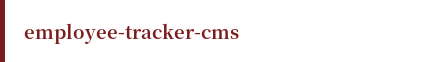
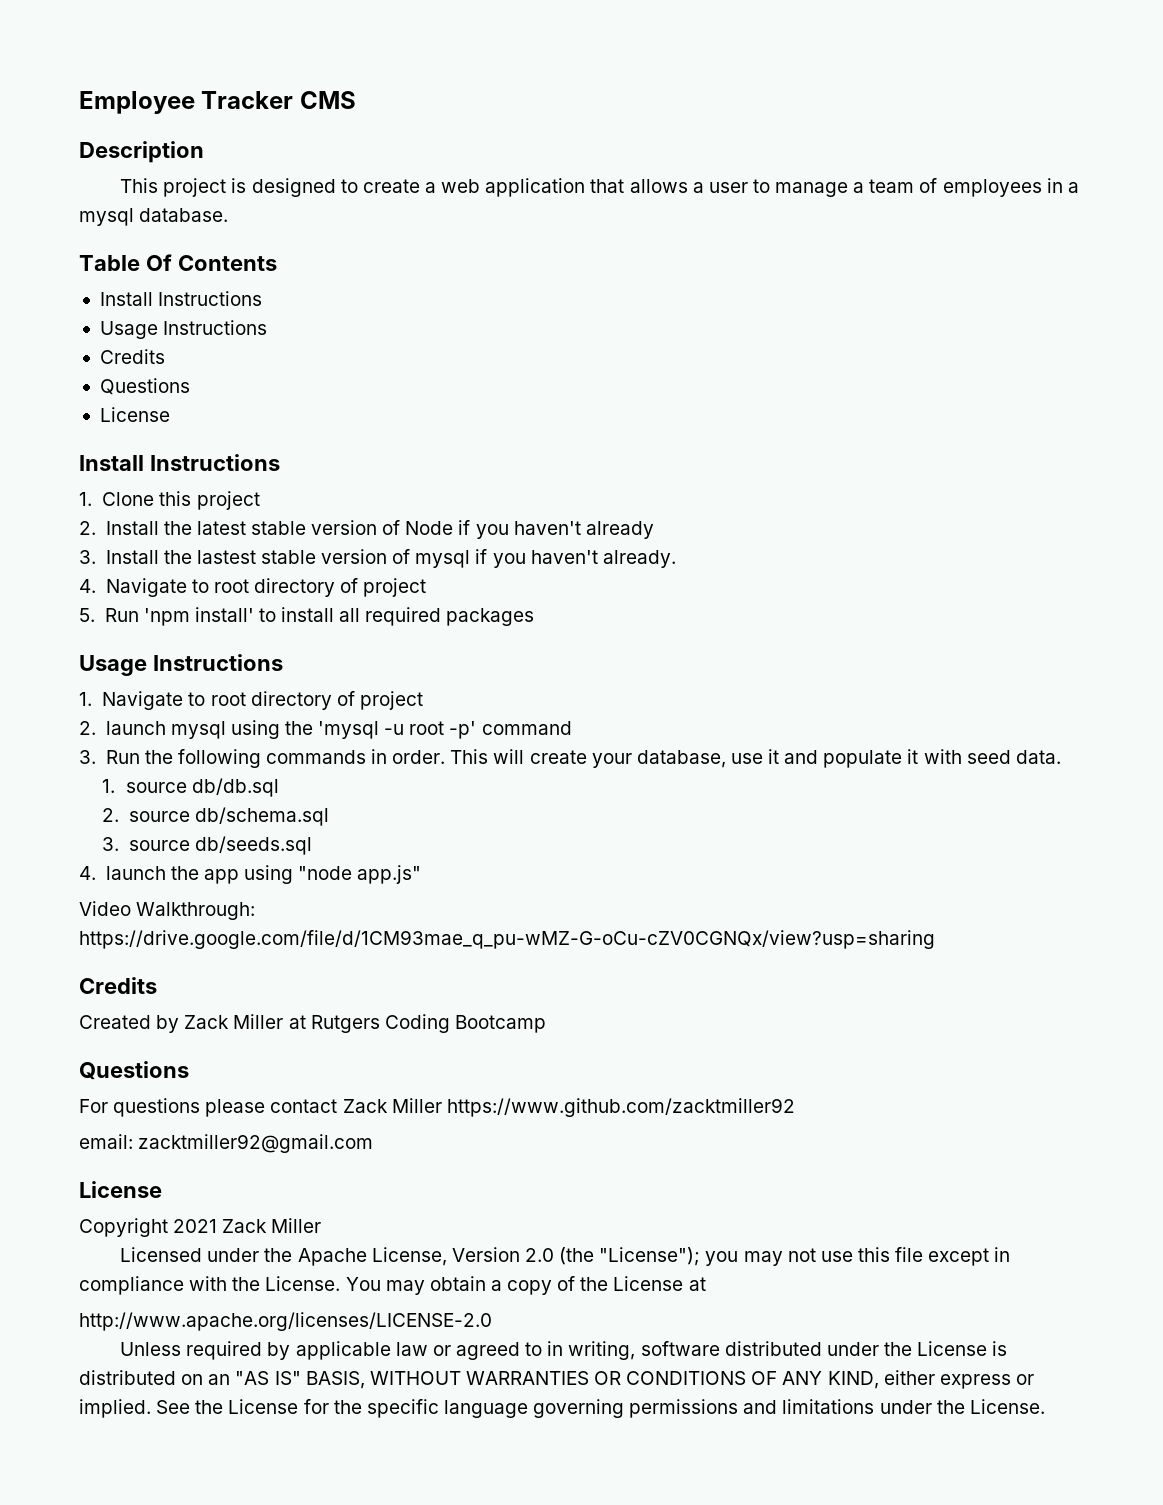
- employee-tracker-cms
+ Employee Tracker CMS
+ Description
+ This project is designed to create a web application that allows a user to manage a team of employees in a mysql database.
+ Table Of Contents
+ Install Instructions
+ Usage Instructions
+ Credits
+ Questions
+ License
+ Install Instructions
+ 1. Clone this project
+ 2. Install the latest stable version of Node if you haven't already
+ 3. Install the lastest stable version of mysql if you haven't already.
+ 4. Navigate to root directory of project
+ 5. Run 'npm install' to install all required packages
+ Usage Instructions
+ 1. Navigate to root directory of project
+ 2. launch mysql using the 'mysql -u root -p' command
+ 3. Run the following commands in order. This will create your database, use it and populate it with seed data.
+ 1. source db/db.sql
+ 2. source db/schema.sql
+ 3. source db/seeds.sql
+ 4. launch the app using "node app.js"
+ Video Walkthrough: https://drive.google.com/file/d/1CM93mae_q_pu-wMZ-G-oCu-cZV0CGNQx/view?usp=sharing
+ Credits
+ Created by Zack Miller at Rutgers Coding Bootcamp
+ Questions
+ For questions please contact Zack Miller https://www.github.com/zacktmiller92
+ email: zacktmiller92@gmail.com
+ License
+ Copyright 2021 Zack Miller
+ Licensed under the Apache License, Version 2.0 (the "License"); you may not use this file except in compliance with the License. You may obtain a copy of the License at
+ http://www.apache.org/licenses/LICENSE-2.0
+ Unless required by applicable law or agreed to in writing, software distributed under the License is distributed on an "AS IS" BASIS, WITHOUT WARRANTIES OR CONDITIONS OF ANY KIND, either express or implied. See the License for the specific language governing permissions and limitations under the License.

